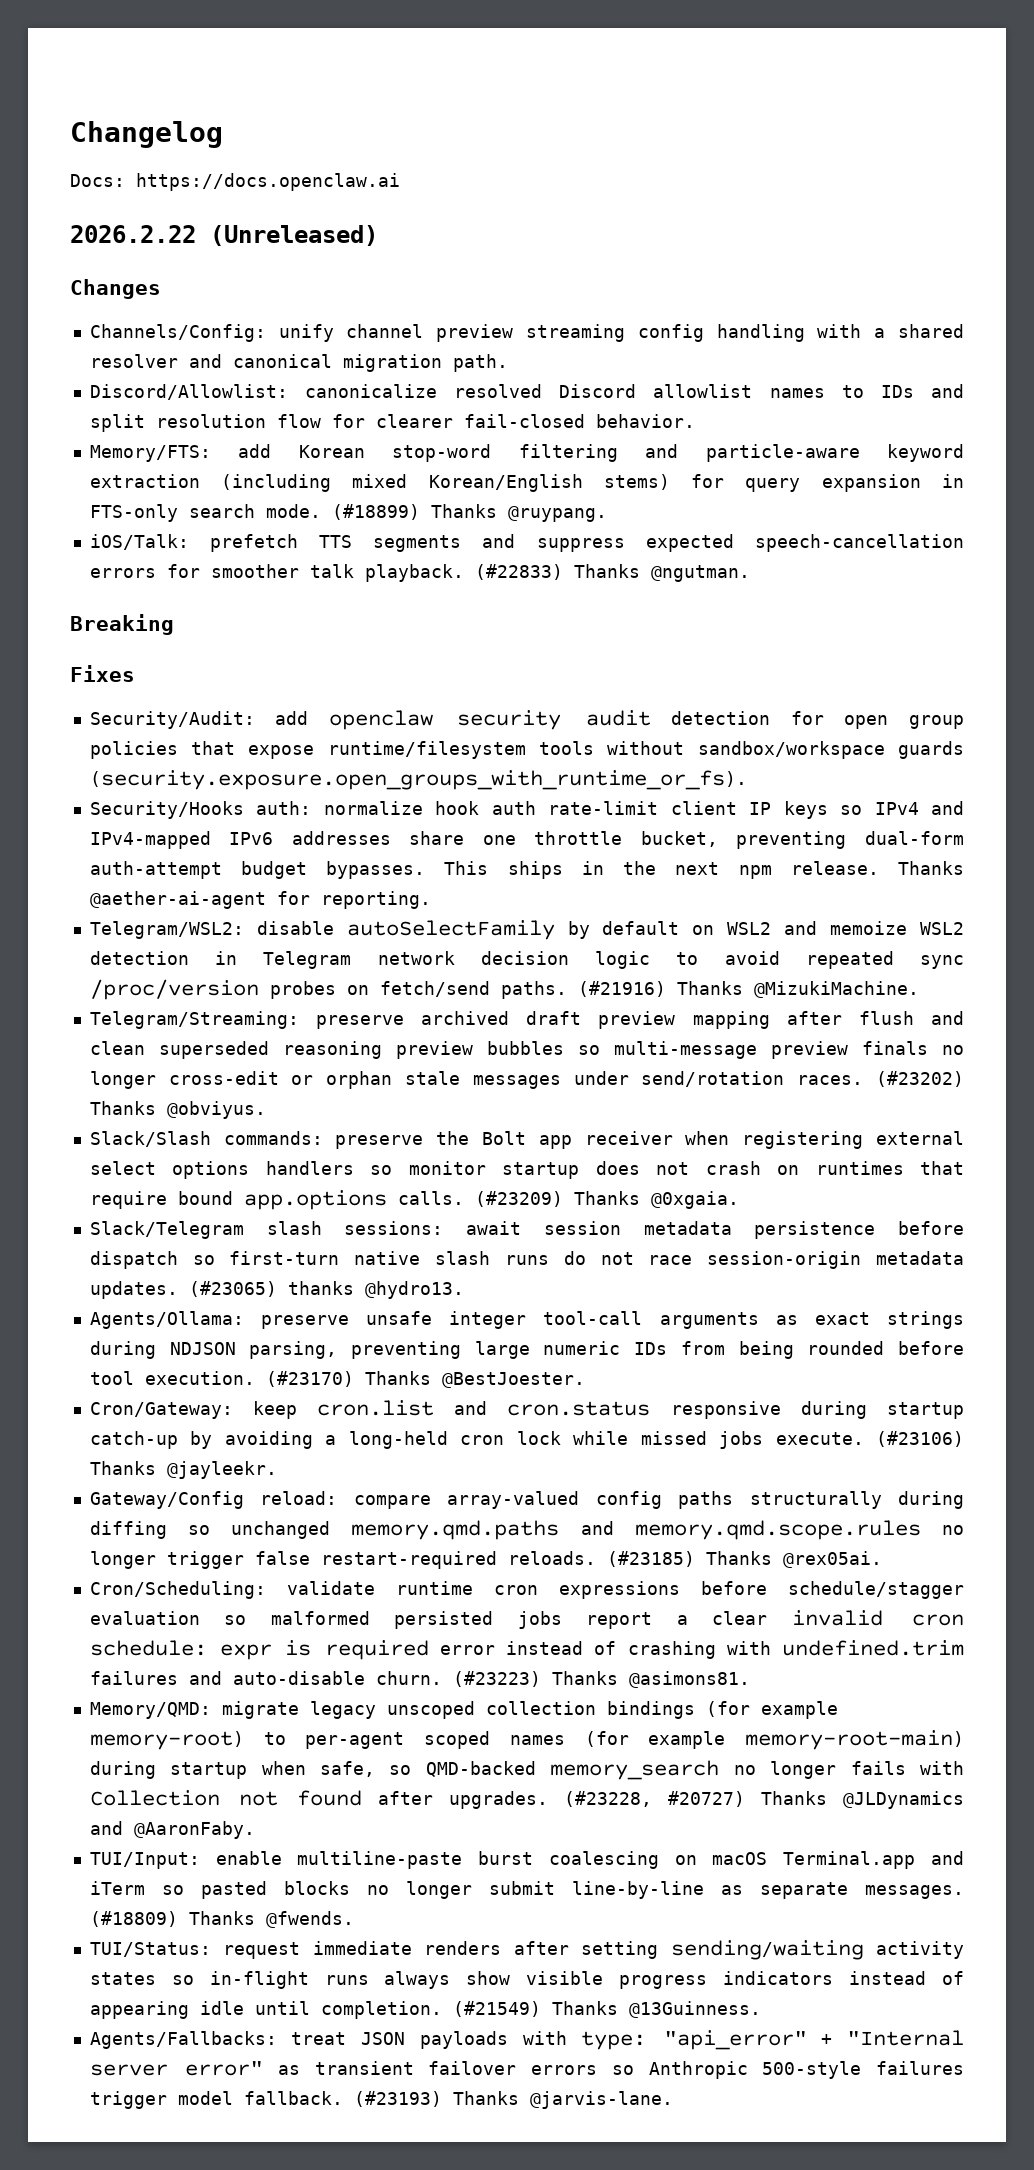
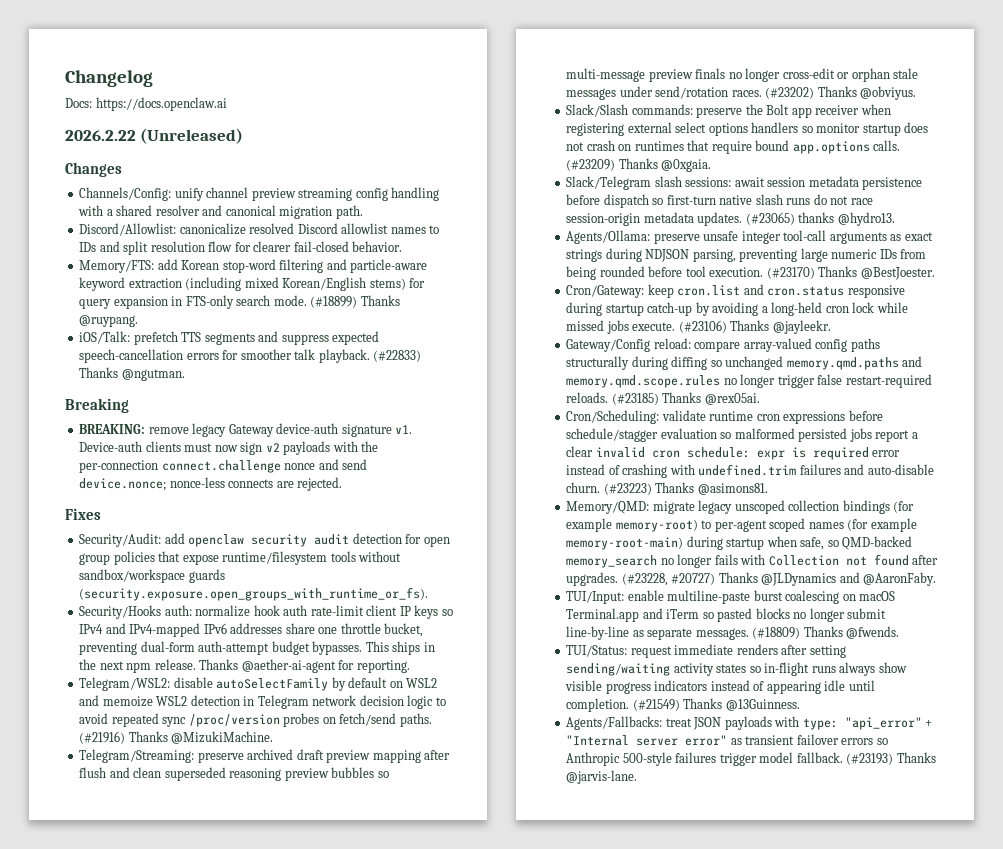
+ BREAKING: remove legacy Gateway device-auth signature v1. Device-auth clients must now sign v2 payloads with the per-connection connect.challenge nonce and send device.nonce; nonce-less connects are rejected.

